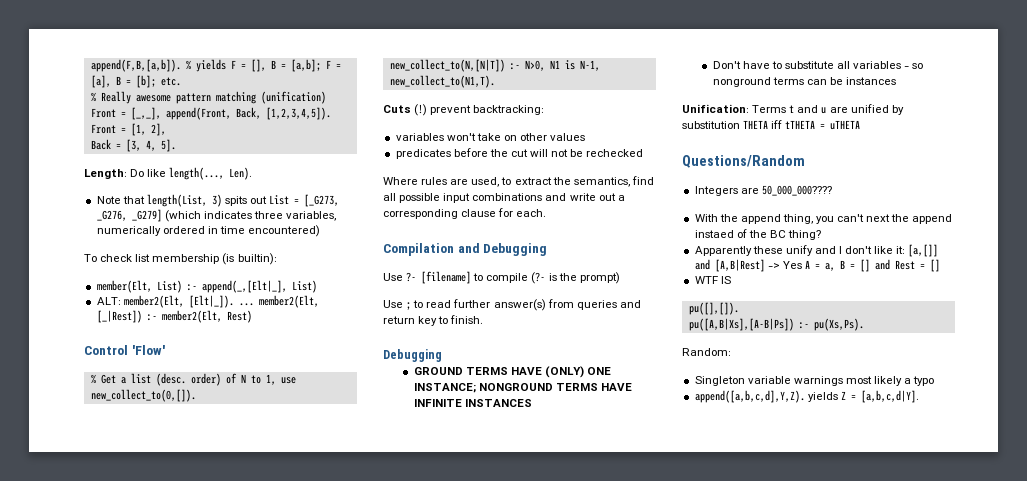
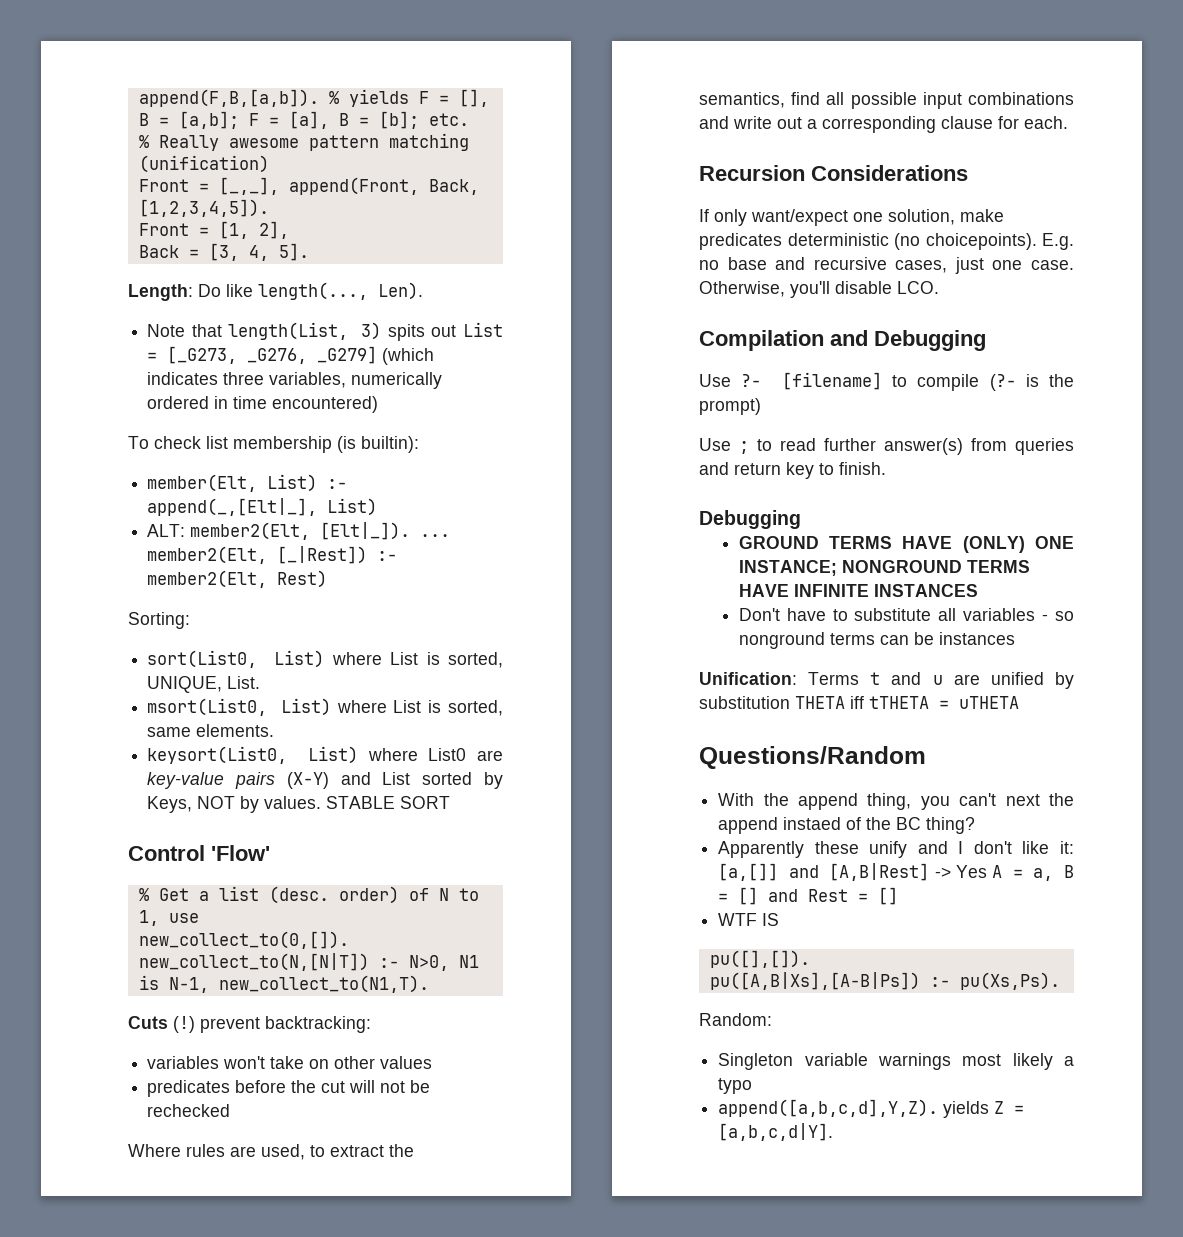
+ Sorting:
+ sort(List0, List) where List is sorted, UNIQUE, List.
+ msort(List0, List) where List is sorted, same elements.
+ keysort(List0, List) where List0 are key-value pairs (X-Y) and List sorted by Keys, NOT by values. STABLE SORT
+ Recursion Considerations
+ If only want/expect one solution, make predicates deterministic (no choicepoints). E.g. no base and recursive cases, just one case. Otherwise, you'll disable LCO.
- Integers are 50_000_000????

